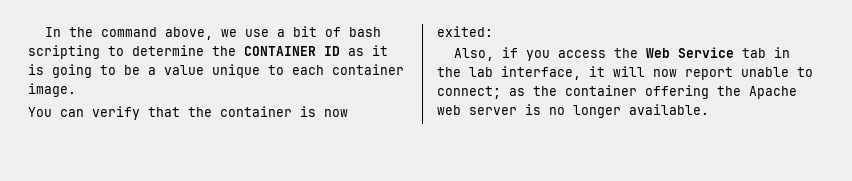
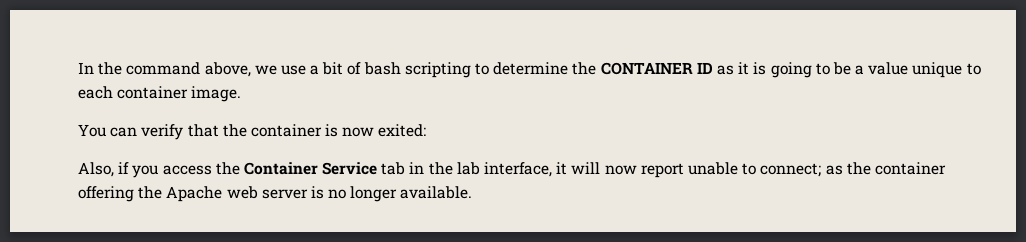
- Also, if you access the Web Service tab in the lab interface, it will now report unable to connect; as the container offering the Apache web server is no longer available.
+ Also, if you access the Container Service tab in the lab interface, it will now report unable to connect; as the container offering the Apache web server is no longer available.

